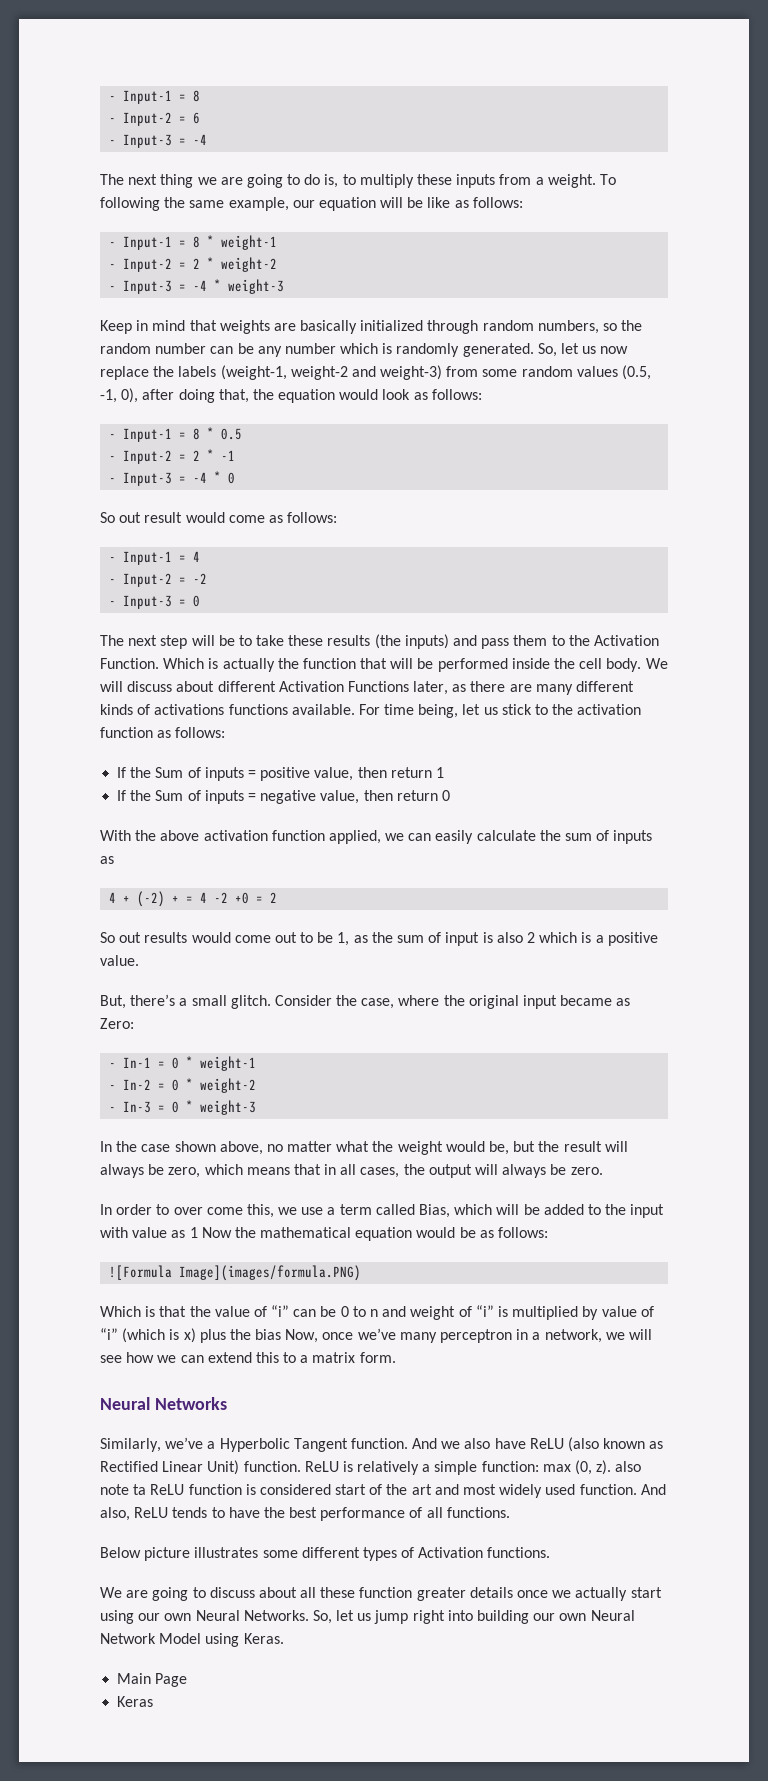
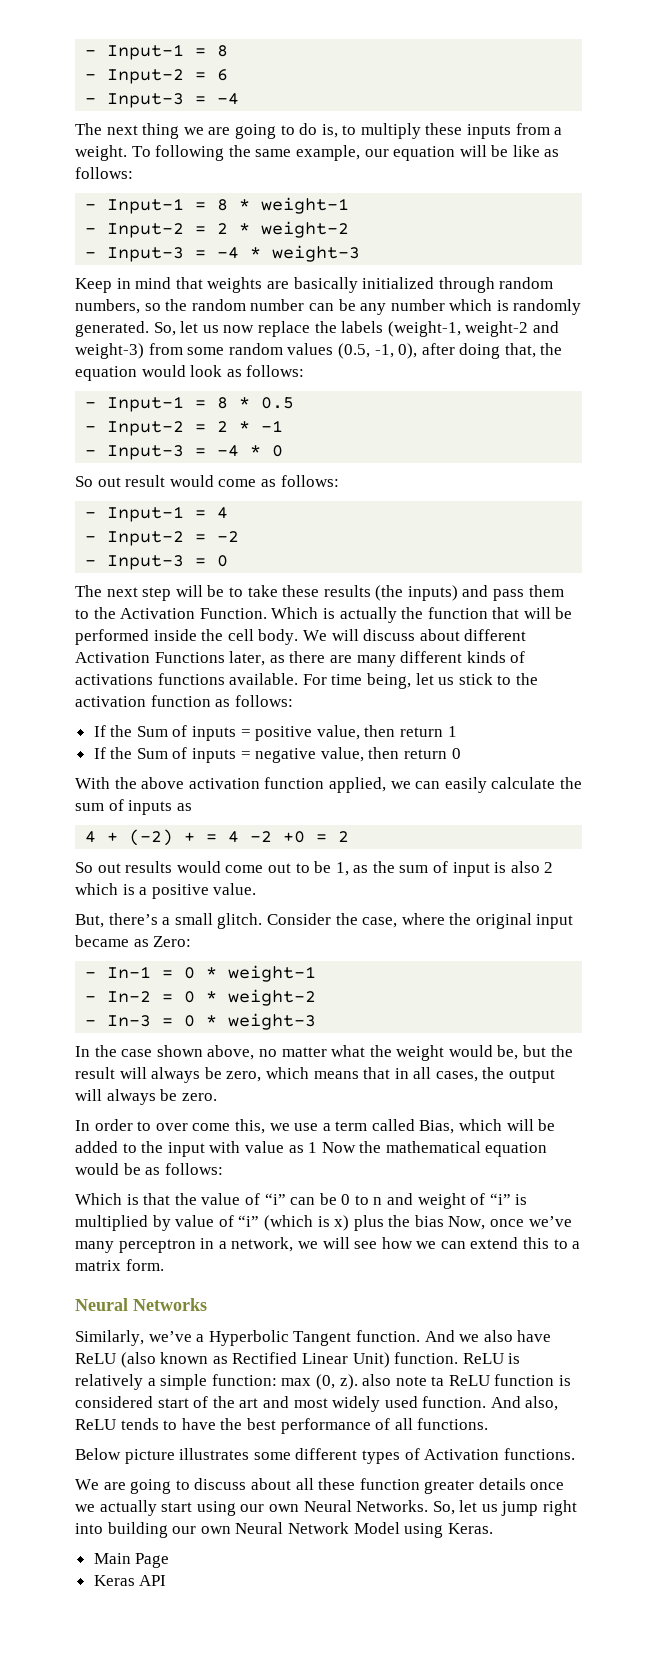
- ![Formula Image](images/formula.PNG)
- Keras
+ Keras API

